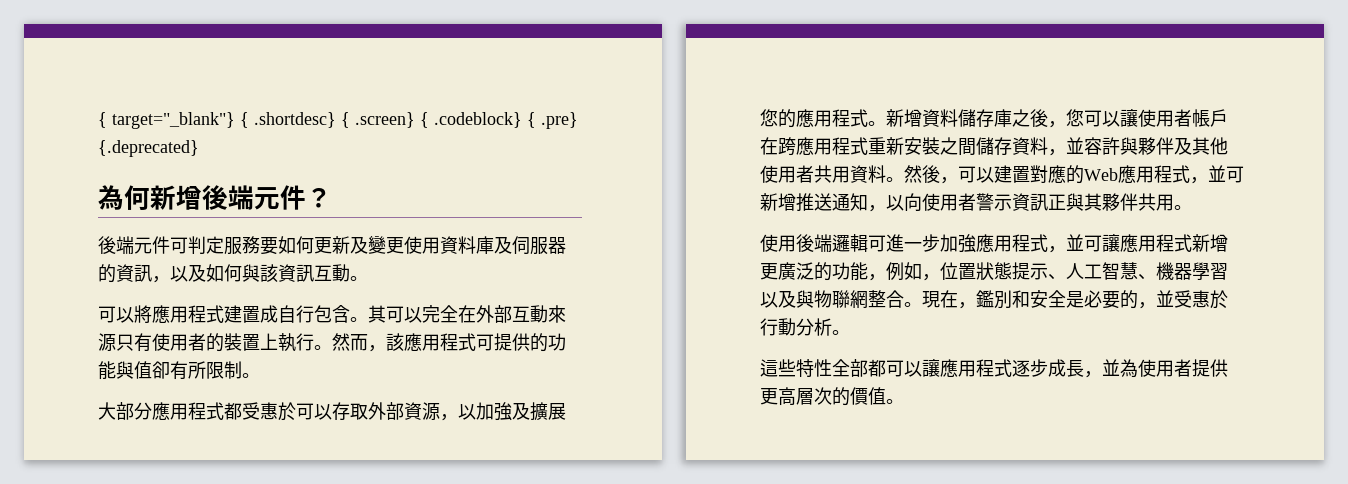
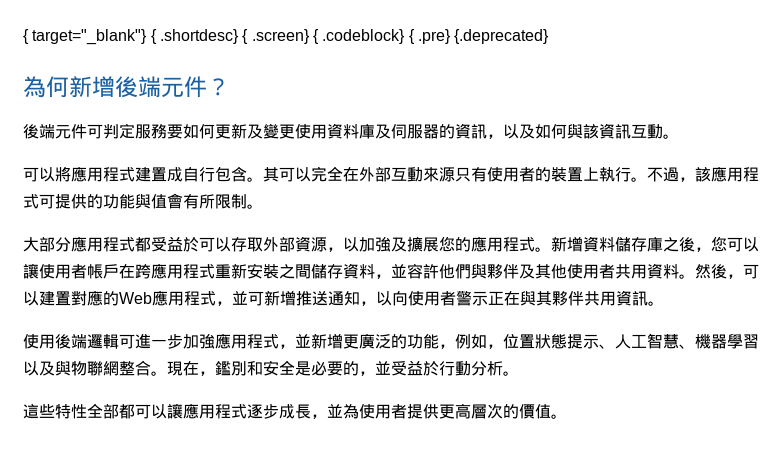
- 然而，該應用程式可提供的功能與值卻有所限制。
+ 不過，該應用程式可提供的功能與值會有所限制。
- 大部分應用程式都受惠於可以存取外部資源，以加強及擴展您的應用程式。
+ 大部分應用程式都受益於可以存取外部資源，以加強及擴展您的應用程式。
- 新增資料儲存庫之後，您可以讓使用者帳戶在跨應用程式重新安裝之間儲存資料，並容許與夥伴及其他使用者共用資料。
+ 新增資料儲存庫之後，您可以讓使用者帳戶在跨應用程式重新安裝之間儲存資料，並容許他們與夥伴及其他使用者共用資料。
- 然後，可以建置對應的Web應用程式，並可新增推送通知，以向使用者警示資訊正與其夥伴共用。
+ 然後，可以建置對應的Web應用程式，並可新增推送通知，以向使用者警示正在與其夥伴共用資訊。
- 使用後端邏輯可進一步加強應用程式，並可讓應用程式新增更廣泛的功能，例如，位置狀態提示、人工智慧、機器學習以及與物聯網整合。
+ 使用後端邏輯可進一步加強應用程式，並新增更廣泛的功能，例如，位置狀態提示、人工智慧、機器學習以及與物聯網整合。
- 現在，鑑別和安全是必要的，並受惠於行動分析。
+ 現在，鑑別和安全是必要的，並受益於行動分析。

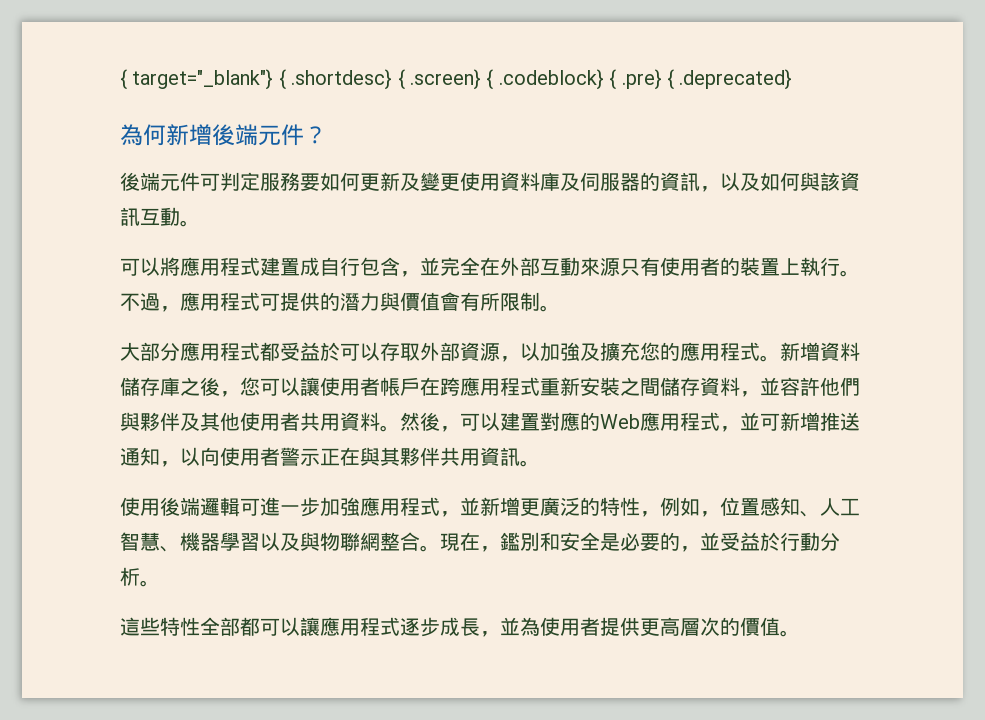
- { target="_blank"} { .shortdesc} { .screen} { .codeblock} { .pre} {.deprecated}
+ { target="_blank"} { .shortdesc} { .screen} { .codeblock} { .pre} { .deprecated}
- 可以將應用程式建置成自行包含。其可以完全在外部互動來源只有使用者的裝置上執行。
+ 可以將應用程式建置成自行包含，並完全在外部互動來源只有使用者的裝置上執行。
- 不過，該應用程式可提供的功能與值會有所限制。
+ 不過，應用程式可提供的潛力與價值會有所限制。
- 大部分應用程式都受益於可以存取外部資源，以加強及擴展您的應用程式。
+ 大部分應用程式都受益於可以存取外部資源，以加強及擴充您的應用程式。
- 使用後端邏輯可進一步加強應用程式，並新增更廣泛的功能，例如，位置狀態提示、人工智慧、機器學習以及與物聯網整合。
+ 使用後端邏輯可進一步加強應用程式，並新增更廣泛的特性，例如，位置感知、人工智慧、機器學習以及與物聯網整合。

